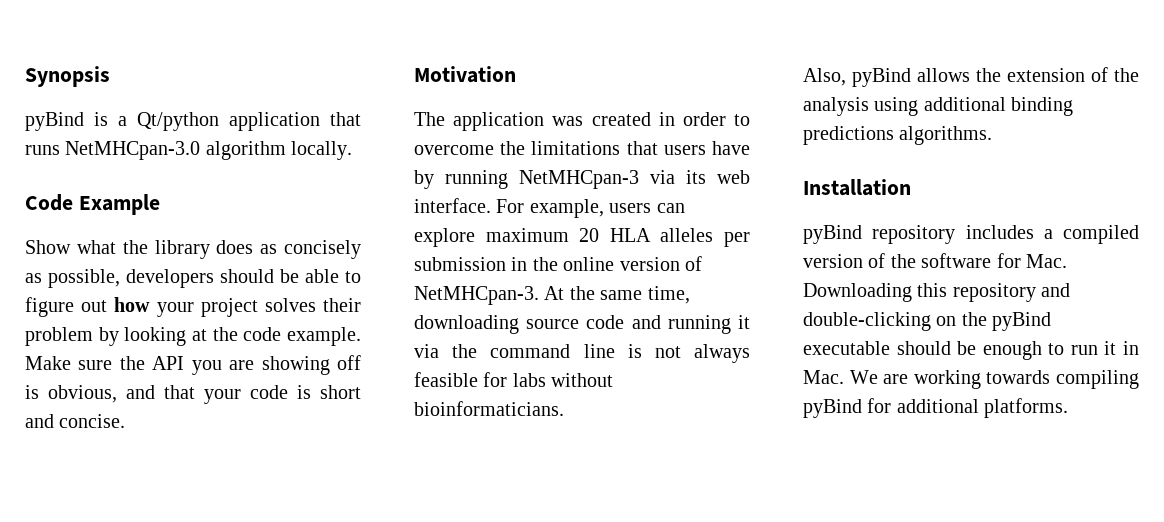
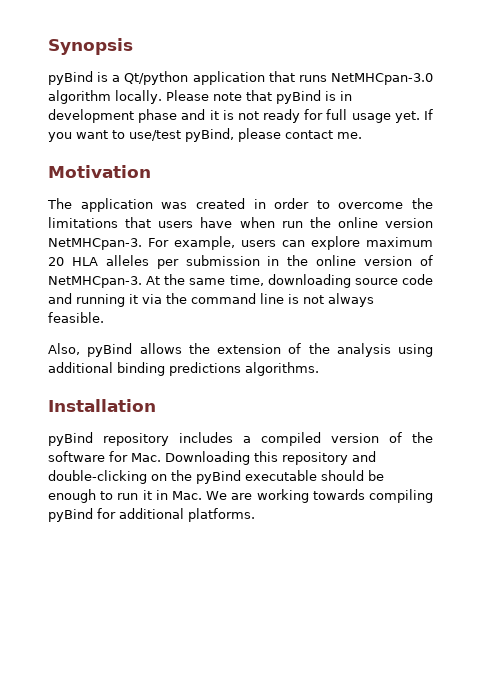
- pyBind is a Qt/python application that runs NetMHCpan-3.0 algorithm locally.
- Code Example
- Show what the library does as concisely as possible, developers should be able to figure out how your project solves their problem by looking at the code example. Make sure the API you are showing off is obvious, and that your code is short and concise.
+ pyBind is a Qt/python application that runs NetMHCpan-3.0 algorithm locally. Please note that pyBind is in development phase and it is not ready for full usage yet. If you want to use/test pyBind, please contact me.
- The application was created in order to overcome the limitations that users have by running NetMHCpan-3 via its web interface.
+ The application was created in order to overcome the limitations that users have when run the online version NetMHCpan-3.
- At the same time, downloading source code and running it via the command line is not always feasible for labs without bioinformaticians.
+ At the same time, downloading source code and running it via the command line is not always feasible.

